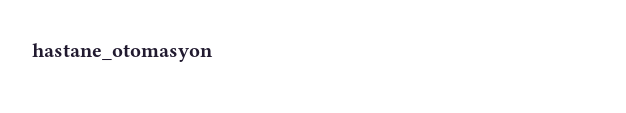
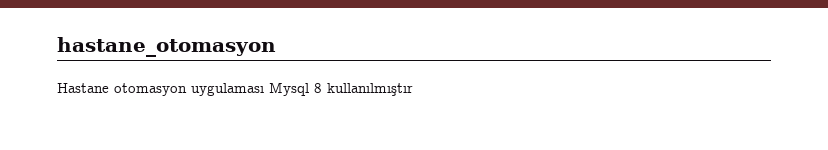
+ Hastane otomasyon uygulaması Mysql 8 kullanılmıştır

